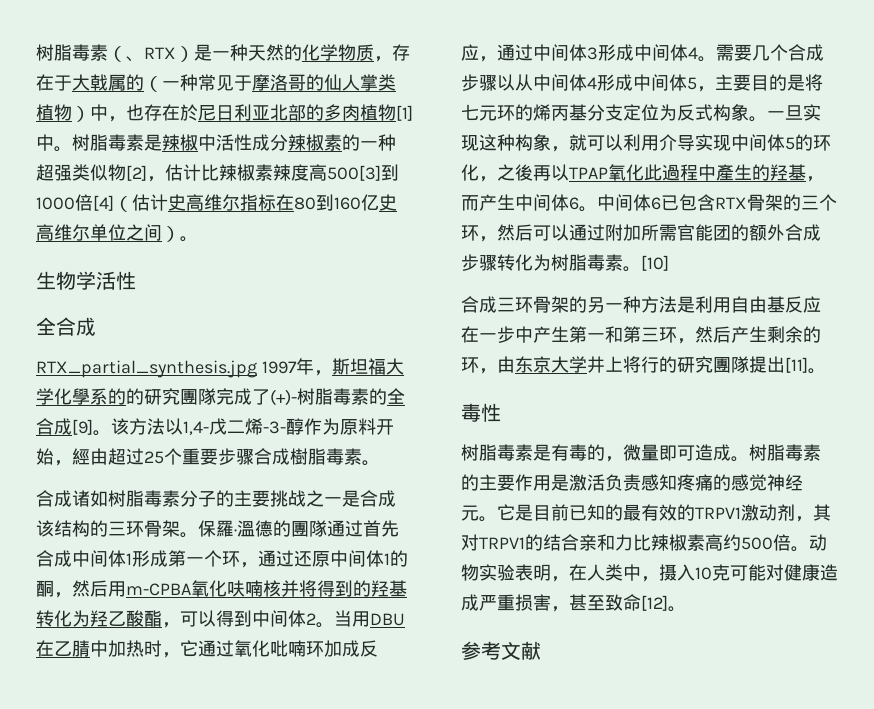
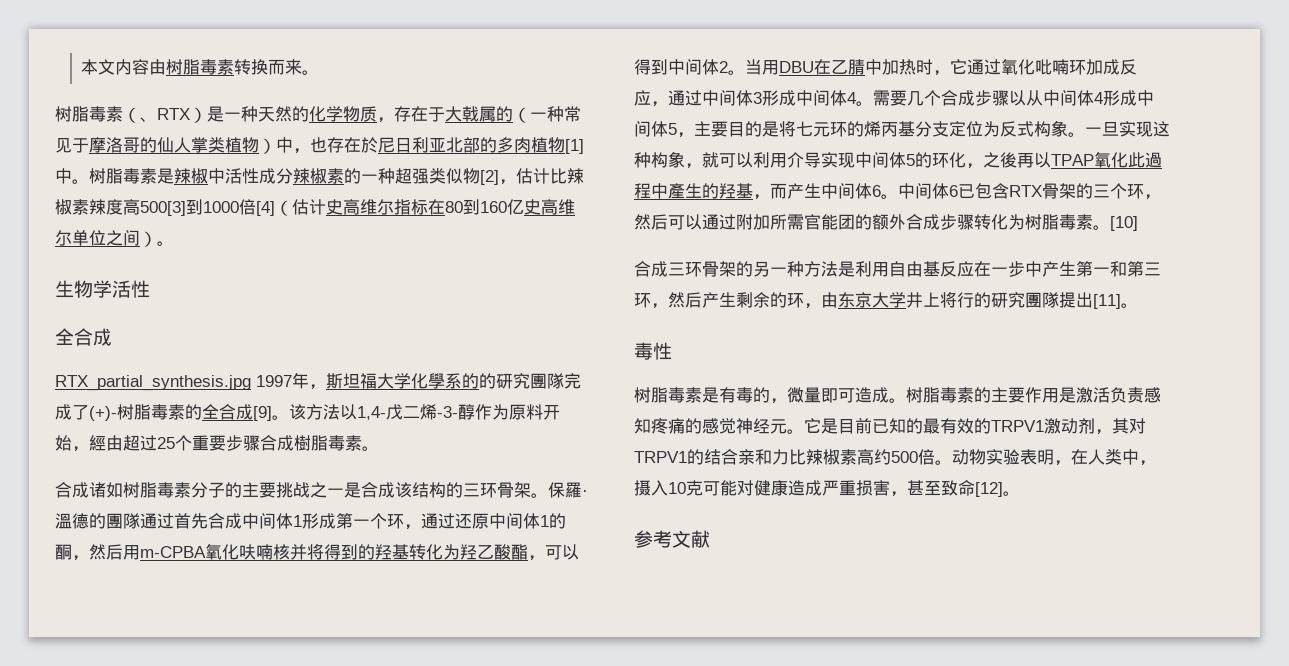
+ 本文内容由树脂毒素转换而来。

